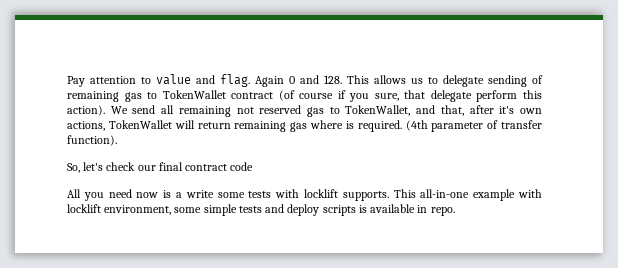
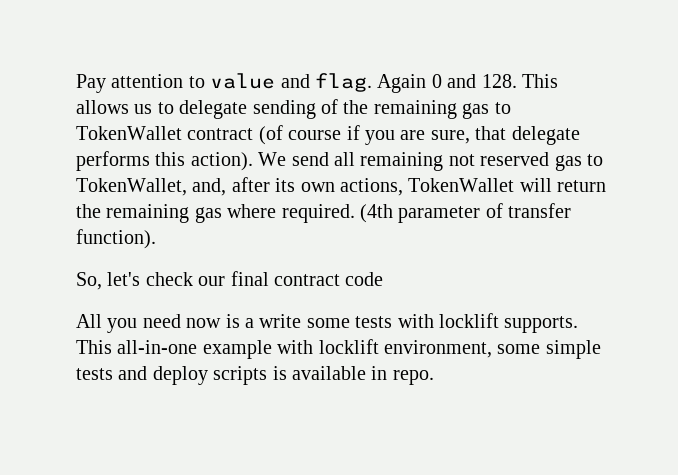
- Again 0 and 128. This allows us to delegate sending of remaining gas to TokenWallet contract (of course if you sure, that delegate perform this action).
+ Again 0 and 128. This allows us to delegate sending of the remaining gas to TokenWallet contract (of course if you are sure, that delegate performs this action).
- We send all remaining not reserved gas to TokenWallet, and that, after it's own actions, TokenWallet will return remaining gas where is required.
+ We send all remaining not reserved gas to TokenWallet, and, after its own actions, TokenWallet will return the remaining gas where required.

